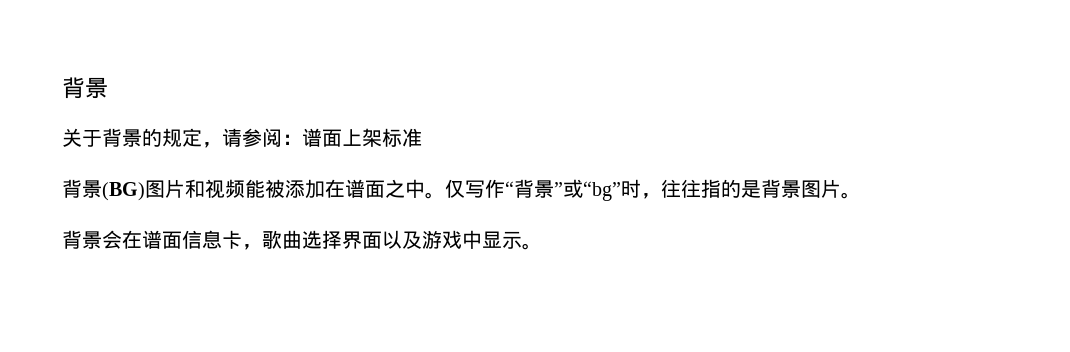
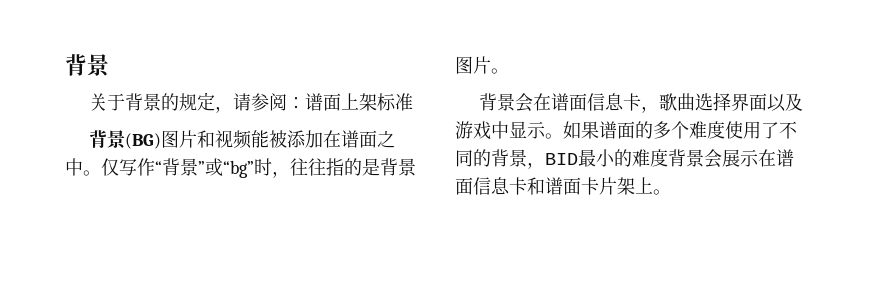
+ 如果谱面的多个难度使用了不同的背景，BID最小的难度背景会展示在谱面信息卡和谱面卡片架上。

